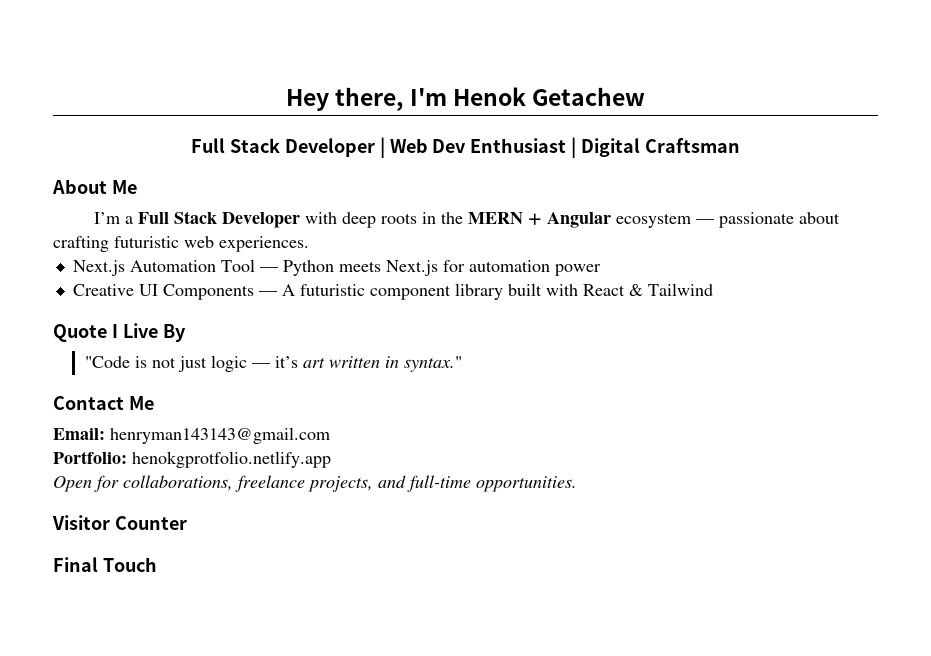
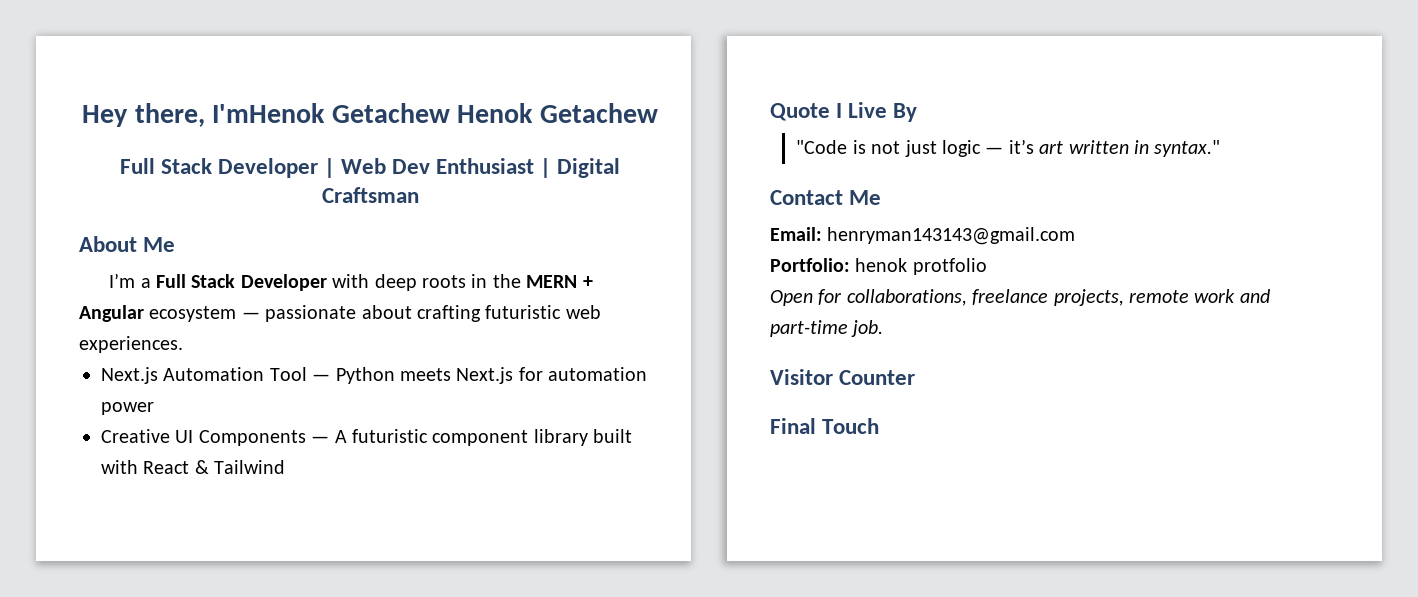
- Hey there, I'm Henok Getachew
+ Hey there, I'mHenok Getachew Henok Getachew
- Portfolio: henokgprotfolio.netlify.app
+ Portfolio: henok protfolio
- Open for collaborations, freelance projects, and full-time opportunities.
+ Open for collaborations, freelance projects, remote work and part-time job.

